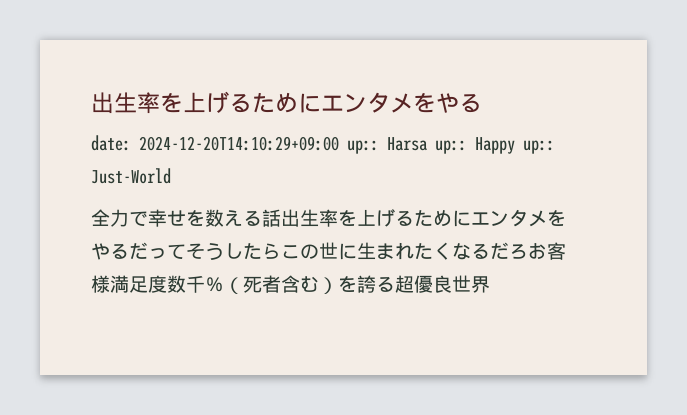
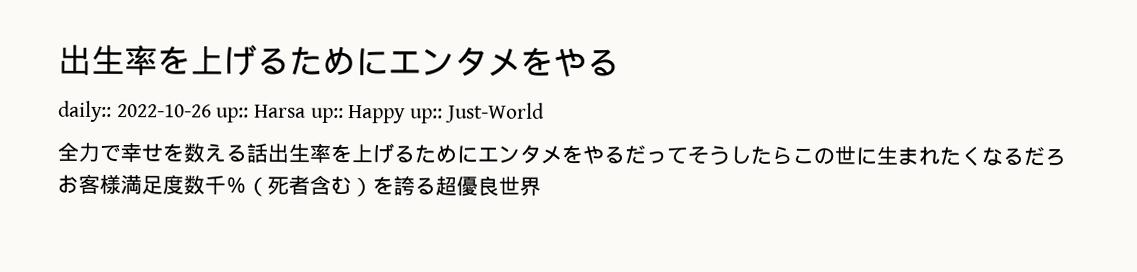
- date: 2024-12-20T14:10:29+09:00 up:: Harsa up:: Happy up:: Just-World
+ daily:: 2022-10-26 up:: Harsa up:: Happy up:: Just-World

